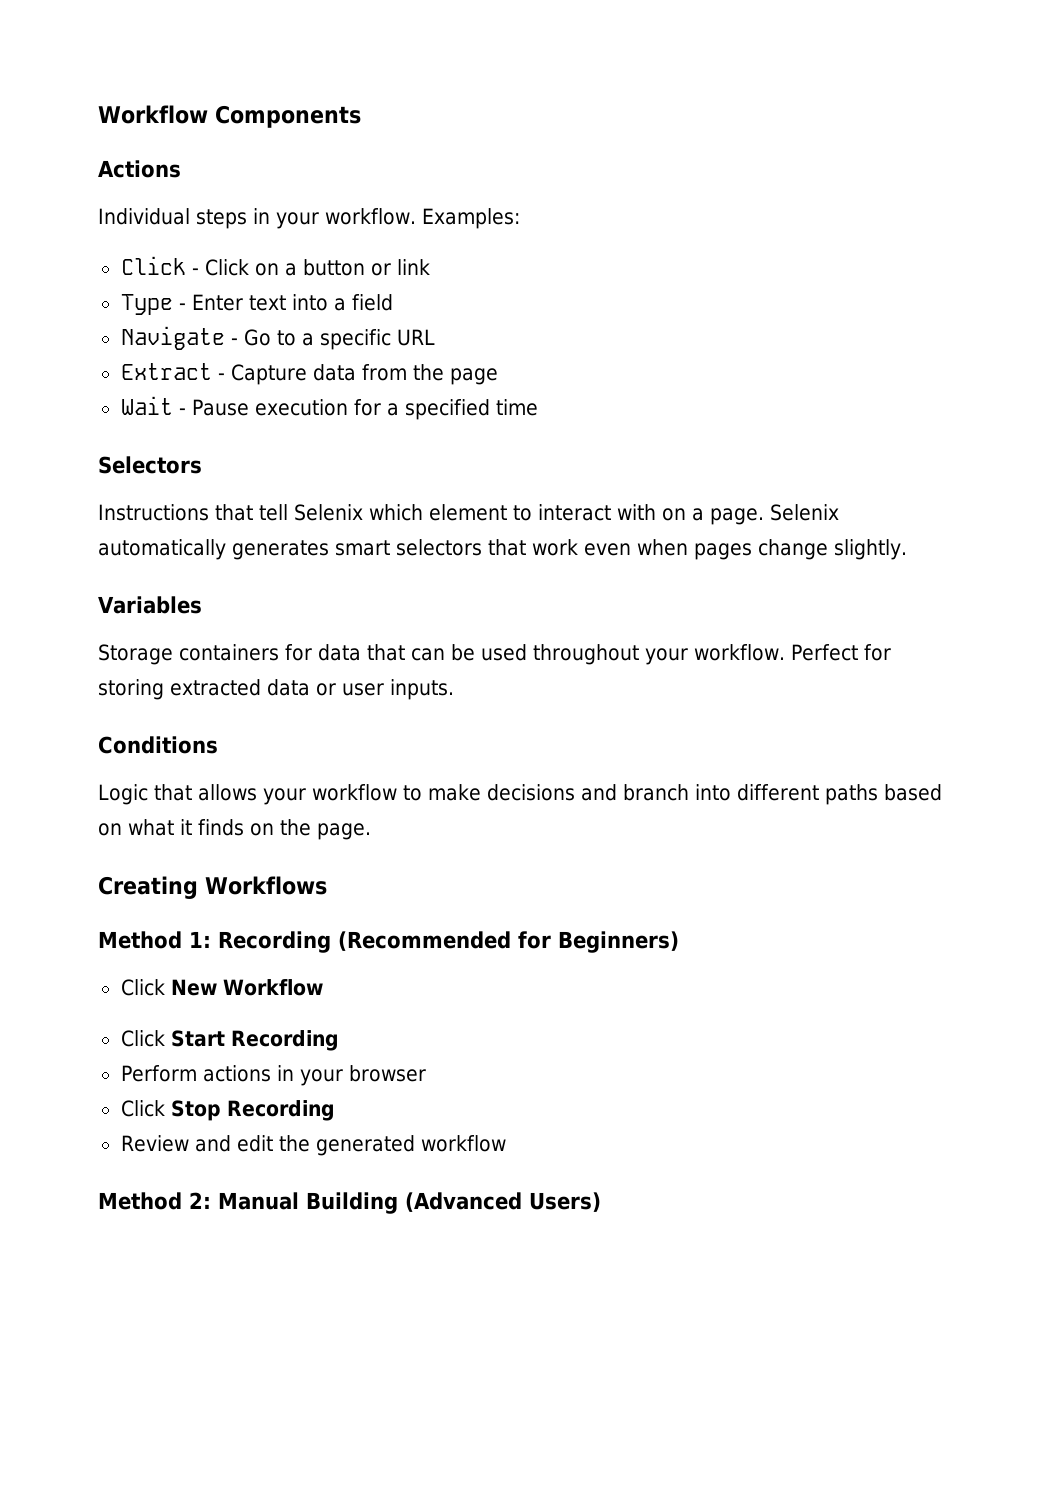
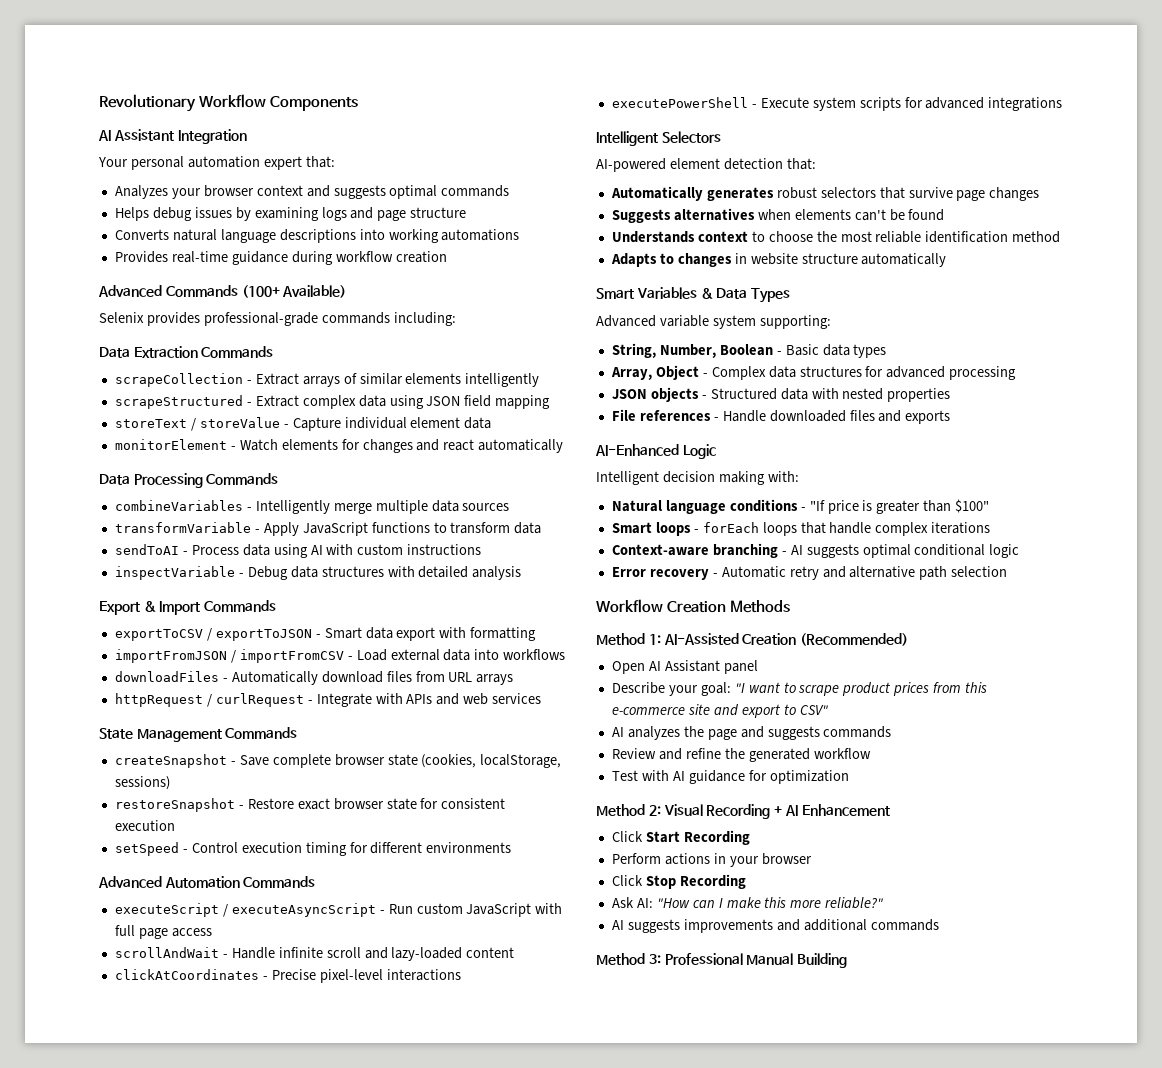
- Workflow Components
+ Revolutionary Workflow Components
- Actions
- Individual steps in your workflow. Examples:
- Click - Click on a button or link
- Type - Enter text into a field
- Navigate - Go to a specific URL
- Extract - Capture data from the page
- Wait - Pause execution for a specified time
- Selectors
- Instructions that tell Selenix which element to interact with on a page. Selenix automatically generates smart selectors that work even when pages change slightly.
- Variables
- Storage containers for data that can be used throughout your workflow. Perfect for storing extracted data or user inputs.
- Conditions
- Logic that allows your workflow to make decisions and branch into different paths based on what it finds on the page.
- Creating Workflows
- Method 1: Recording (Recommended for Beginners)
- Click New Workflow
+ AI Assistant Integration
+ Your personal automation expert that:
+ Analyzes your browser context and suggests optimal commands
+ Helps debug issues by examining logs and page structure
+ Converts natural language descriptions into working automations
+ Provides real-time guidance during workflow creation
+ Advanced Commands (100+ Available)
+ Selenix provides professional-grade commands including:
+ Data Extraction Commands
+ scrapeCollection - Extract arrays of similar elements intelligently
+ scrapeStructured - Extract complex data using JSON field mapping
+ storeText / storeValue - Capture individual element data
+ monitorElement - Watch elements for changes and react automatically
+ Data Processing Commands
+ combineVariables - Intelligently merge multiple data sources
+ transformVariable - Apply JavaScript functions to transform data
+ sendToAI - Process data using AI with custom instructions
+ inspectVariable - Debug data structures with detailed analysis
+ Export & Import Commands
+ exportToCSV / exportToJSON - Smart data export with formatting
+ importFromJSON / importFromCSV - Load external data into workflows
+ downloadFiles - Automatically download files from URL arrays
+ httpRequest / curlRequest - Integrate with APIs and web services
+ State Management Commands
+ createSnapshot - Save complete browser state (cookies, localStorage, sessions)
+ restoreSnapshot - Restore exact browser state for consistent execution
+ setSpeed - Control execution timing for different environments
+ Advanced Automation Commands
+ executeScript / executeAsyncScript - Run custom JavaScript with full page access
+ scrollAndWait - Handle infinite scroll and lazy-loaded content
+ clickAtCoordinates - Precise pixel-level interactions
+ executePowerShell - Execute system scripts for advanced integrations
+ Intelligent Selectors
+ AI-powered element detection that:
+ Automatically generates robust selectors that survive page changes
+ Suggests alternatives when elements can't be found
+ Understands context to choose the most reliable identification method
+ Adapts to changes in website structure automatically
+ Smart Variables & Data Types
+ Advanced variable system supporting:
+ String, Number, Boolean - Basic data types
+ Array, Object - Complex data structures for advanced processing
+ JSON objects - Structured data with nested properties
+ File references - Handle downloaded files and exports
+ AI-Enhanced Logic
+ Intelligent decision making with:
+ Natural language conditions - "If price is greater than $100"
+ Smart loops - forEach loops that handle complex iterations
+ Context-aware branching - AI suggests optimal conditional logic
+ Error recovery - Automatic retry and alternative path selection
+ Workflow Creation Methods
+ Method 1: AI-Assisted Creation (Recommended)
+ Open AI Assistant panel
+ Describe your goal: "I want to scrape product prices from this e-commerce site and export to CSV"
+ AI analyzes the page and suggests commands
+ Review and refine the generated workflow
+ Test with AI guidance for optimization
+ Method 2: Visual Recording + AI Enhancement
- Review and edit the generated workflow
- Method 2: Manual Building (Advanced Users)
+ Ask AI: "How can I make this more reliable?"
+ AI suggests improvements and additional commands
+ Method 3: Professional Manual Building

